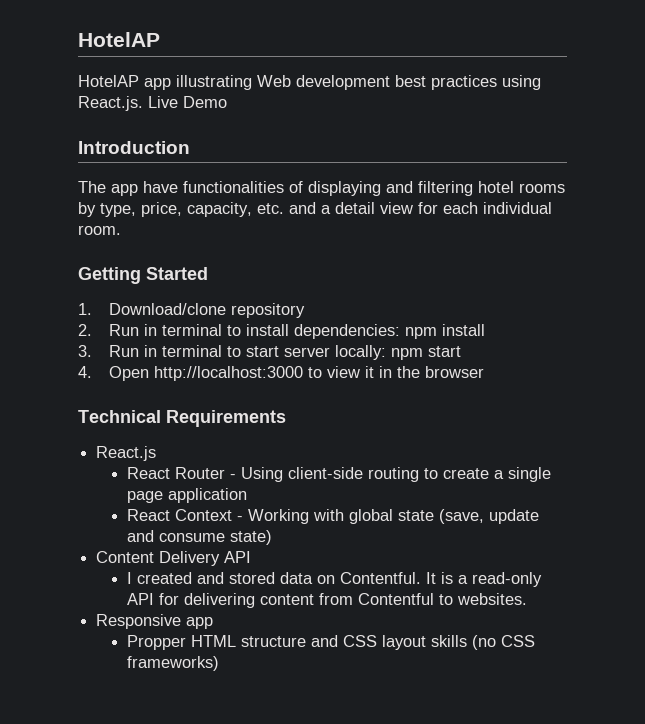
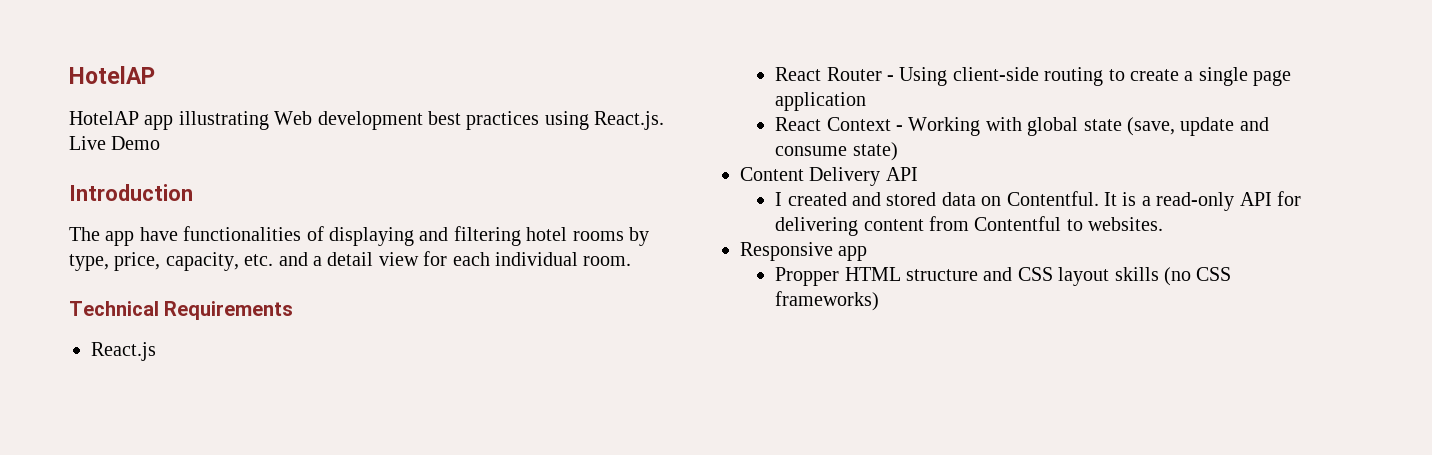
- Getting Started
- 1. Download/clone repository
- 2. Run in terminal to install dependencies: npm install
- 3. Run in terminal to start server locally: npm start
- 4. Open http://localhost:3000 to view it in the browser

